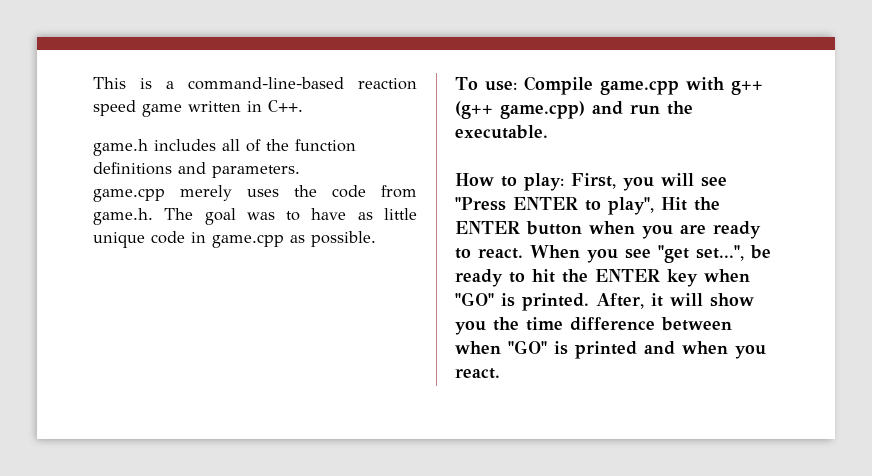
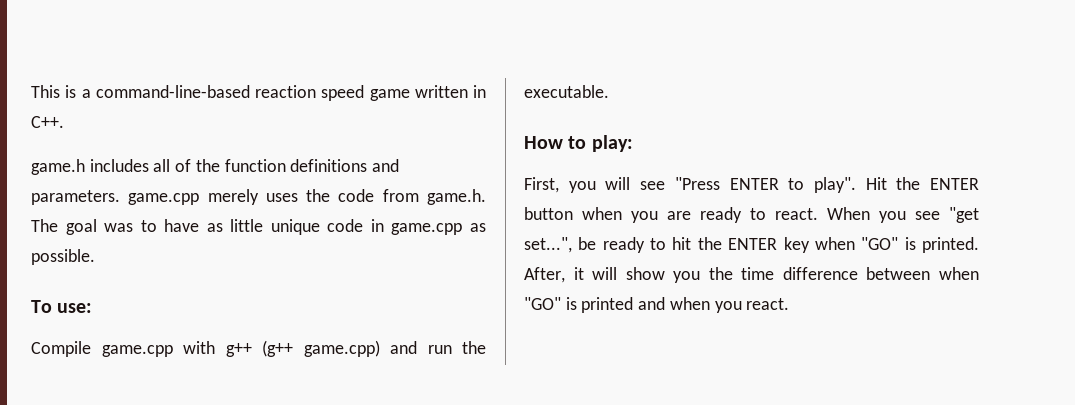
- game.h includes all of the function definitions and parameters.
- game.cpp merely uses the code from game.h. The goal was to have as little unique code in game.cpp as possible.
+ game.h includes all of the function definitions and parameters. game.cpp merely uses the code from game.h. The goal was to have as little unique code in game.cpp as possible.
- To use: Compile game.cpp with g++ (g++ game.cpp) and run the executable.
+ To use:
+ Compile game.cpp with g++ (g++ game.cpp) and run the executable.
- How to play: First, you will see "Press ENTER to play", Hit the ENTER button when you are ready to react.
+ How to play:
+ First, you will see "Press ENTER to play". Hit the ENTER button when you are ready to react.

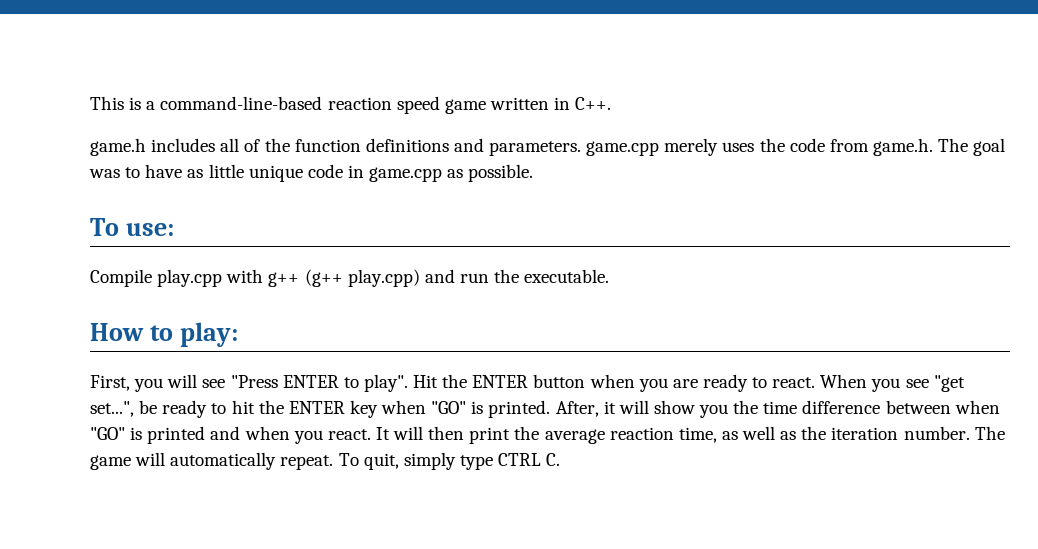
- Compile game.cpp with g++ (g++ game.cpp) and run the executable.
+ Compile play.cpp with g++ (g++ play.cpp) and run the executable.
+ It will then print the average reaction time, as well as the iteration number. The game will automatically repeat. To quit, simply type CTRL C.

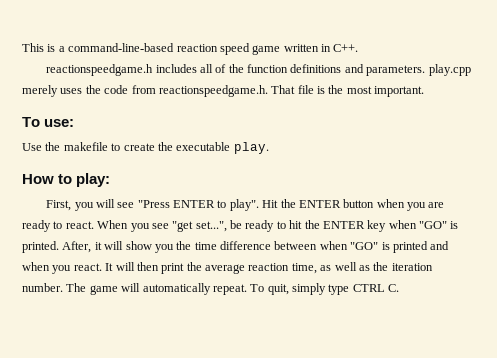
- game.h includes all of the function definitions and parameters. game.cpp merely uses the code from game.h. The goal was to have as little unique code in game.cpp as possible.
+ reactionspeedgame.h includes all of the function definitions and parameters. play.cpp merely uses the code from reactionspeedgame.h. That file is the most important.
  To use:
- Compile play.cpp with g++ (g++ play.cpp) and run the executable.
+ Use the makefile to create the executable play.

